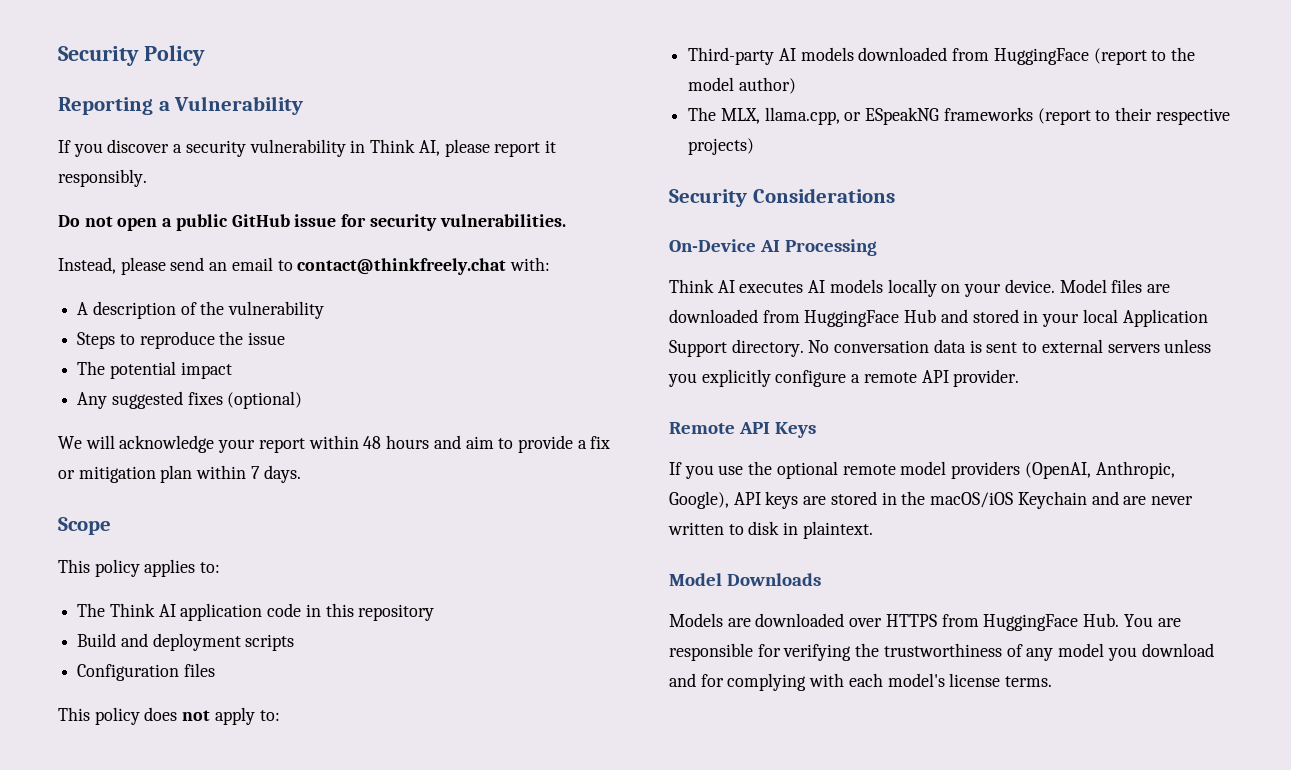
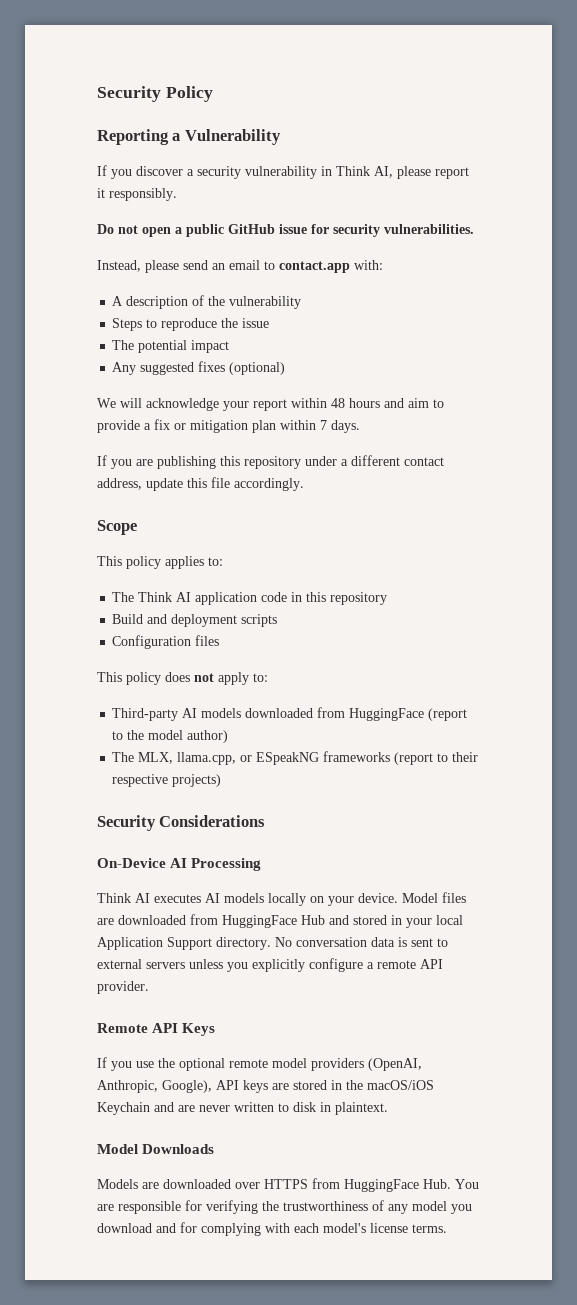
- Instead, please send an email to contact@thinkfreely.chat with:
+ Instead, please send an email to contact.app with:
+ If you are publishing this repository under a different contact address, update this file accordingly.

